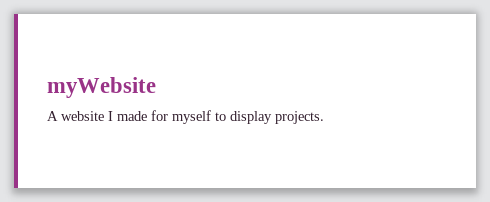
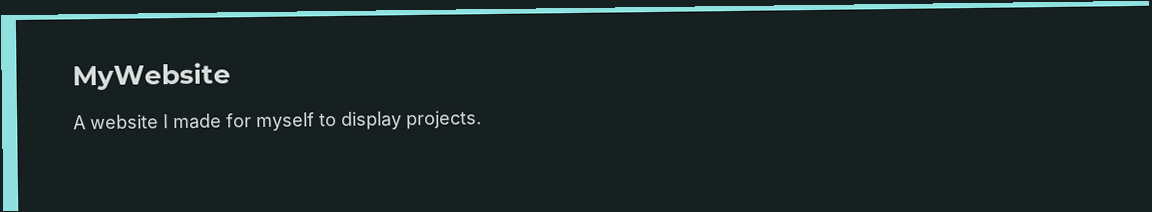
- myWebsite
+ MyWebsite

